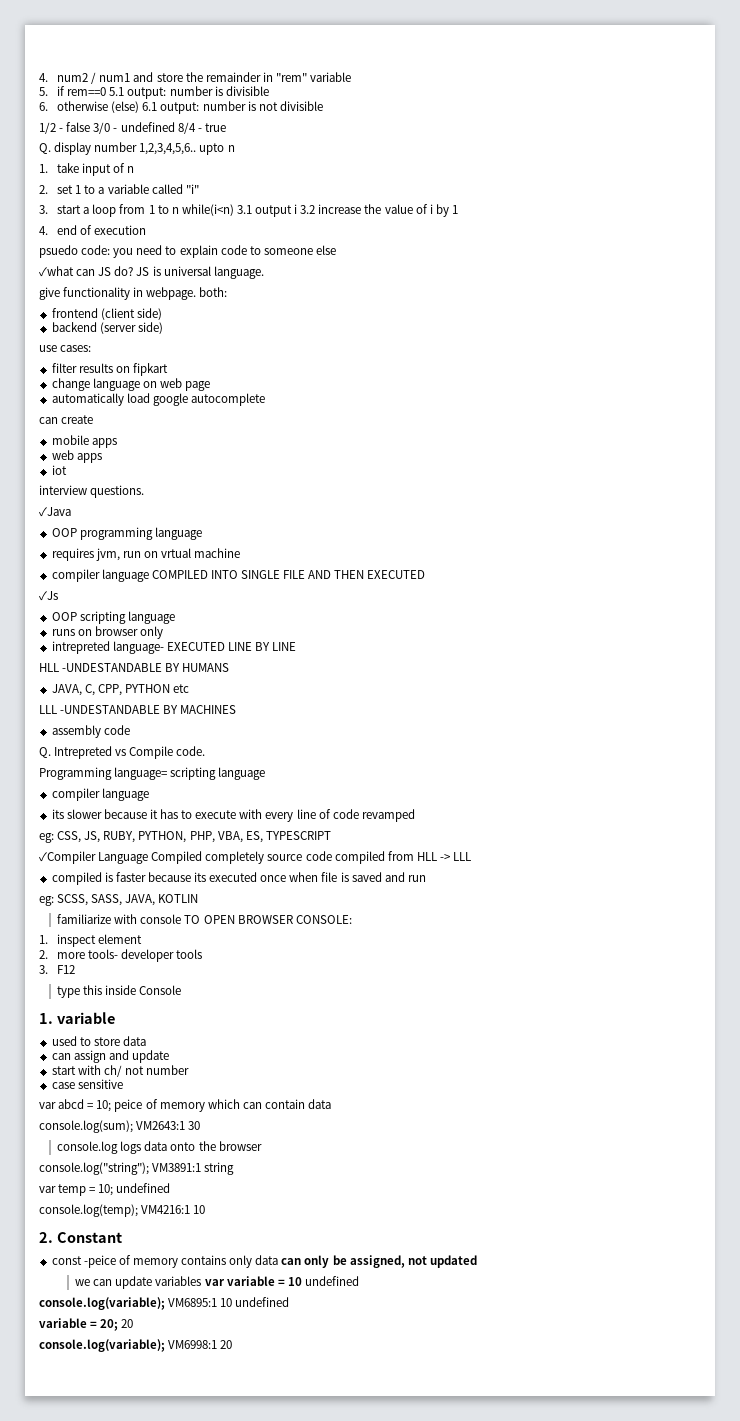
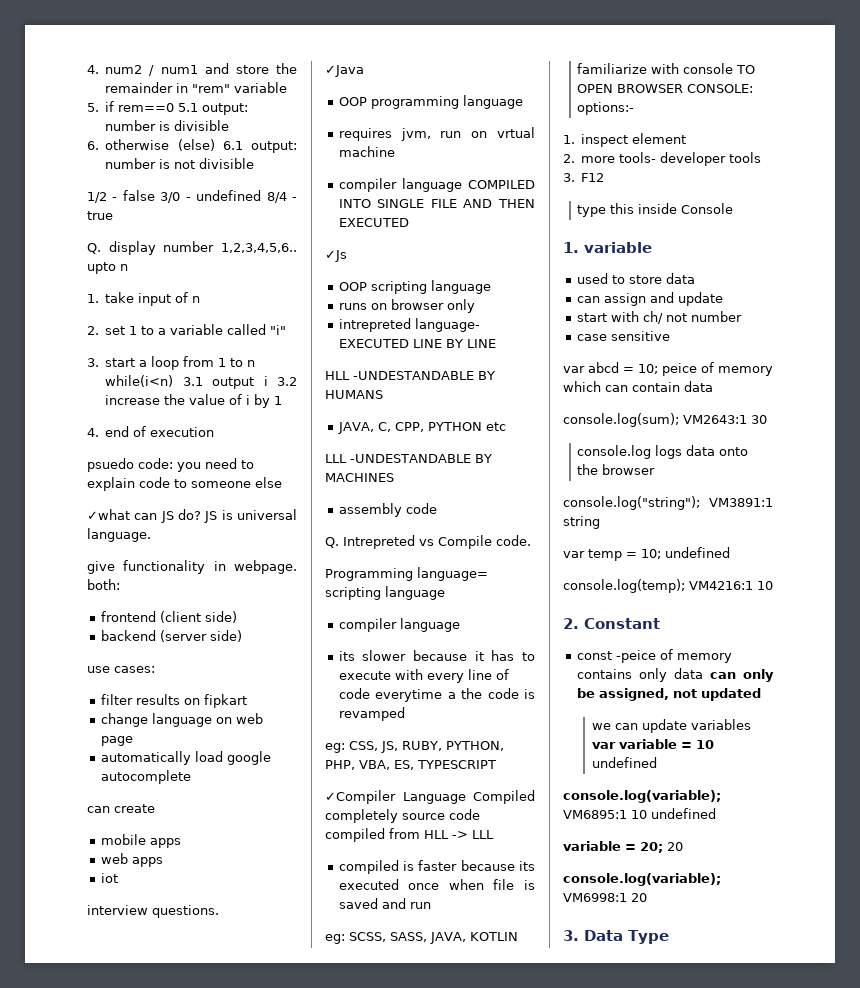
- its slower because it has to execute with every line of code revamped
+ its slower because it has to execute with every line of code everytime a the code is revamped
- familiarize with console TO OPEN BROWSER CONSOLE:
+ familiarize with console TO OPEN BROWSER CONSOLE: options:-
+ 3. Data Type

